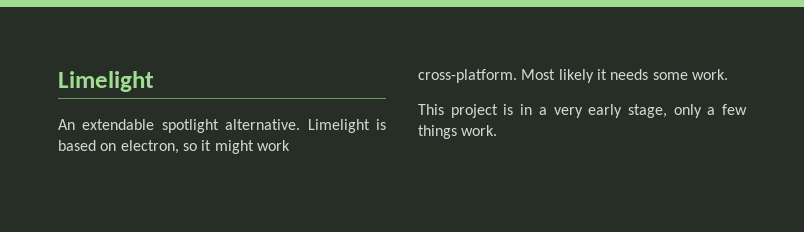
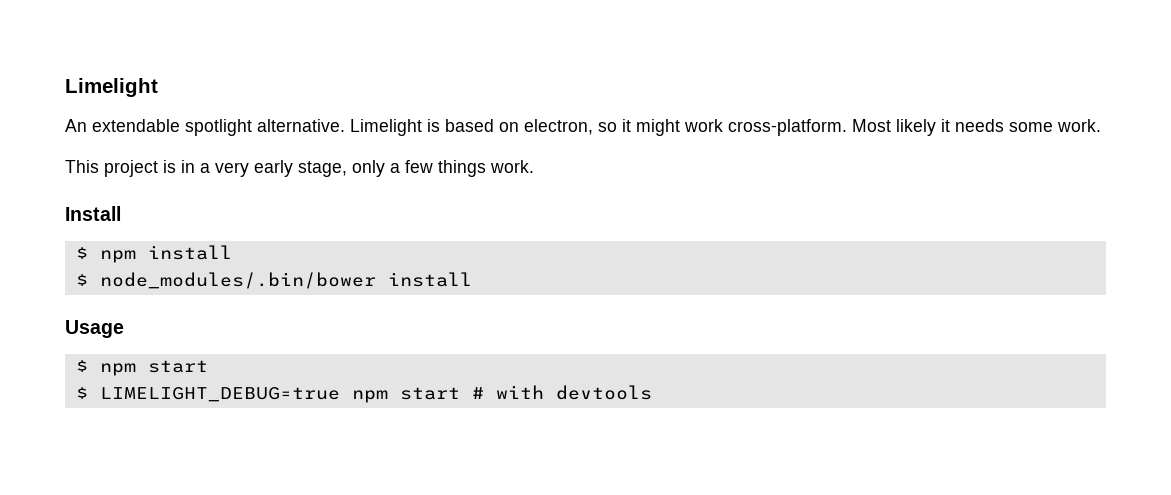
+ Install
+ $ npm install
+ $ node_modules/.bin/bower install
+ Usage
+ $ npm start
+ $ LIMELIGHT_DEBUG=true npm start # with devtools

